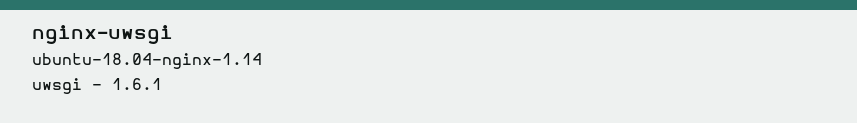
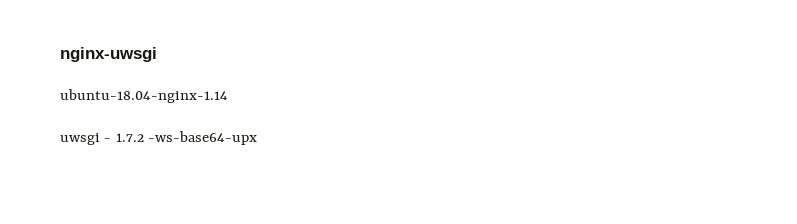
- uwsgi - 1.6.1
+ uwsgi - 1.7.2 -ws-base64-upx

